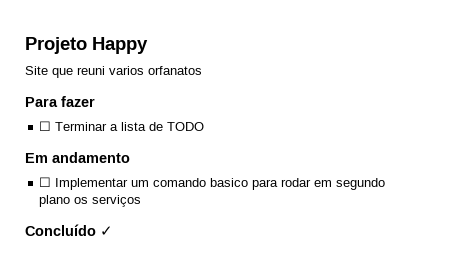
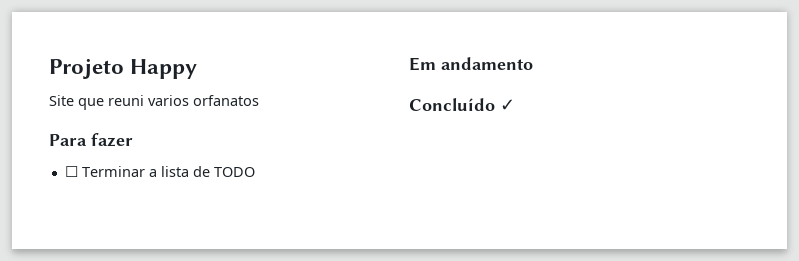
- ☐ Implementar um comando basico para rodar em segundo plano os serviços

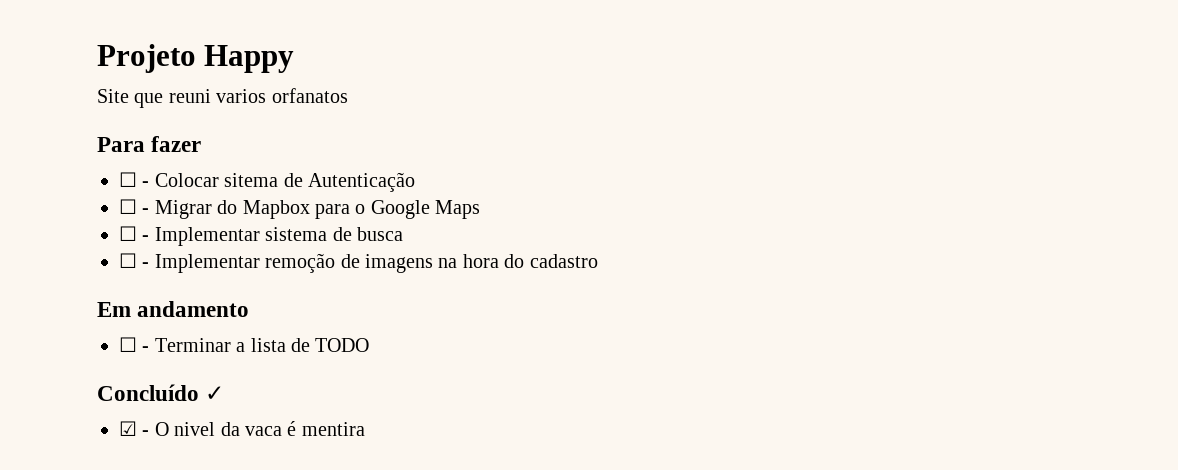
- ☐ Terminar a lista de TODO
+ ☐ - Colocar sitema de Autenticação
+ ☐ - Migrar do Mapbox para o Google Maps
+ ☐ - Implementar sistema de busca
+ ☐ - Implementar remoção de imagens na hora do cadastro
+ Em andamento
+ ☐ - Terminar a lista de TODO
- Em andamento
+ ☑ - O nivel da vaca é mentira

